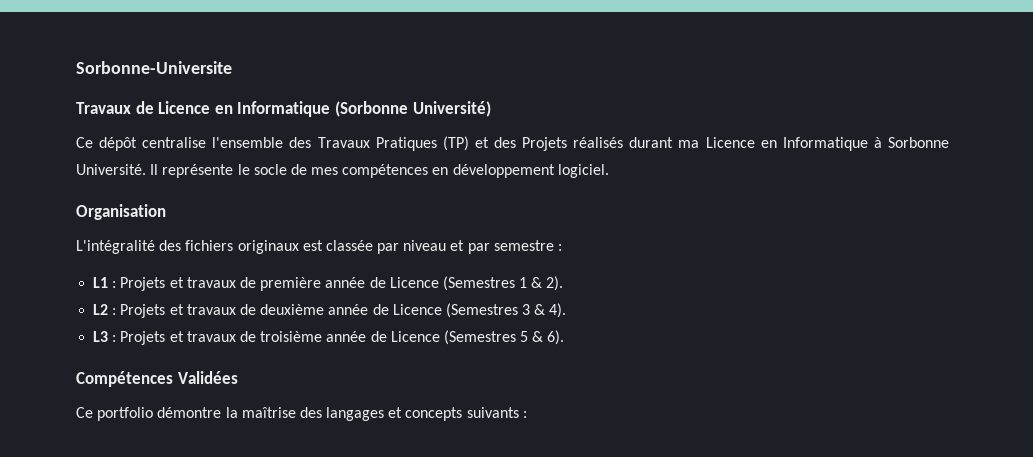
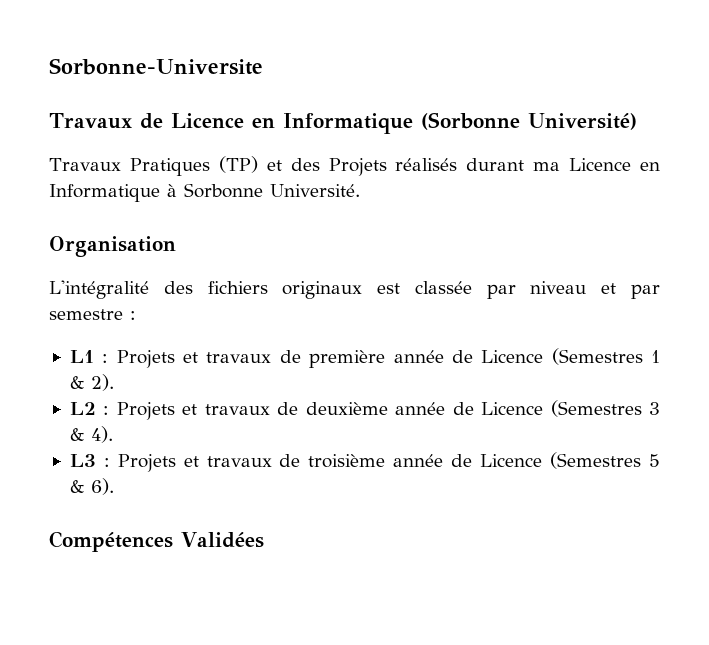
- Ce dépôt centralise l'ensemble des Travaux Pratiques (TP) et des Projets réalisés durant ma Licence en Informatique à Sorbonne Université. Il représente le socle de mes compétences en développement logiciel.
+ Travaux Pratiques (TP) et des Projets réalisés durant ma Licence en Informatique à Sorbonne Université.
- Ce portfolio démontre la maîtrise des langages et concepts suivants :

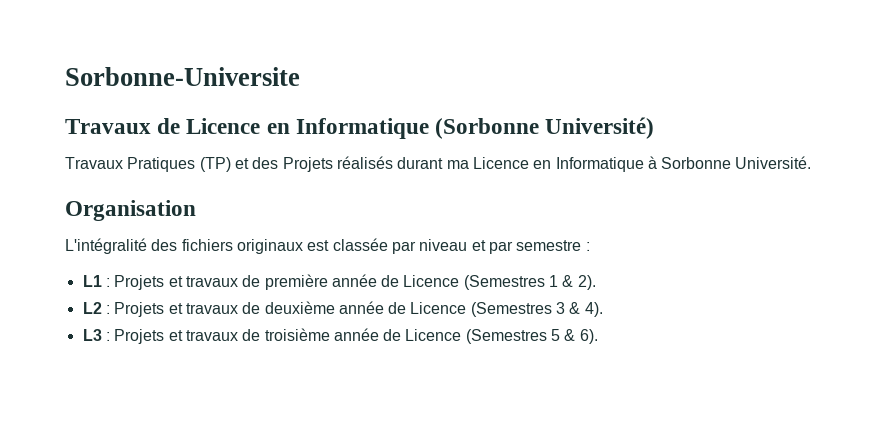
- Compétences Validées

